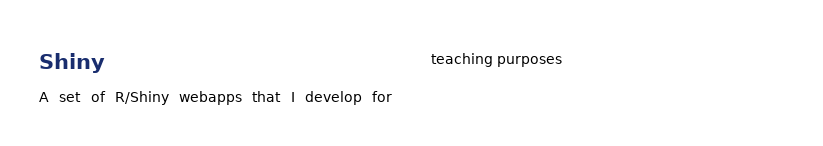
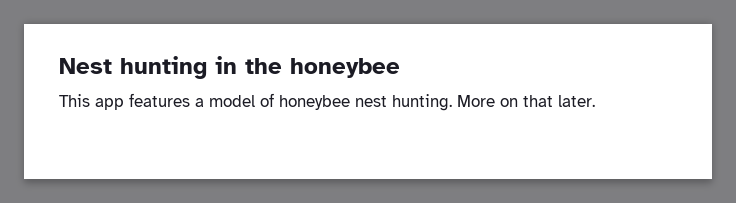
- Shiny
- A set of R/Shiny webapps that I develop for teaching purposes
+ Nest hunting in the honeybee
+ This app features a model of honeybee nest hunting. More on that later.

